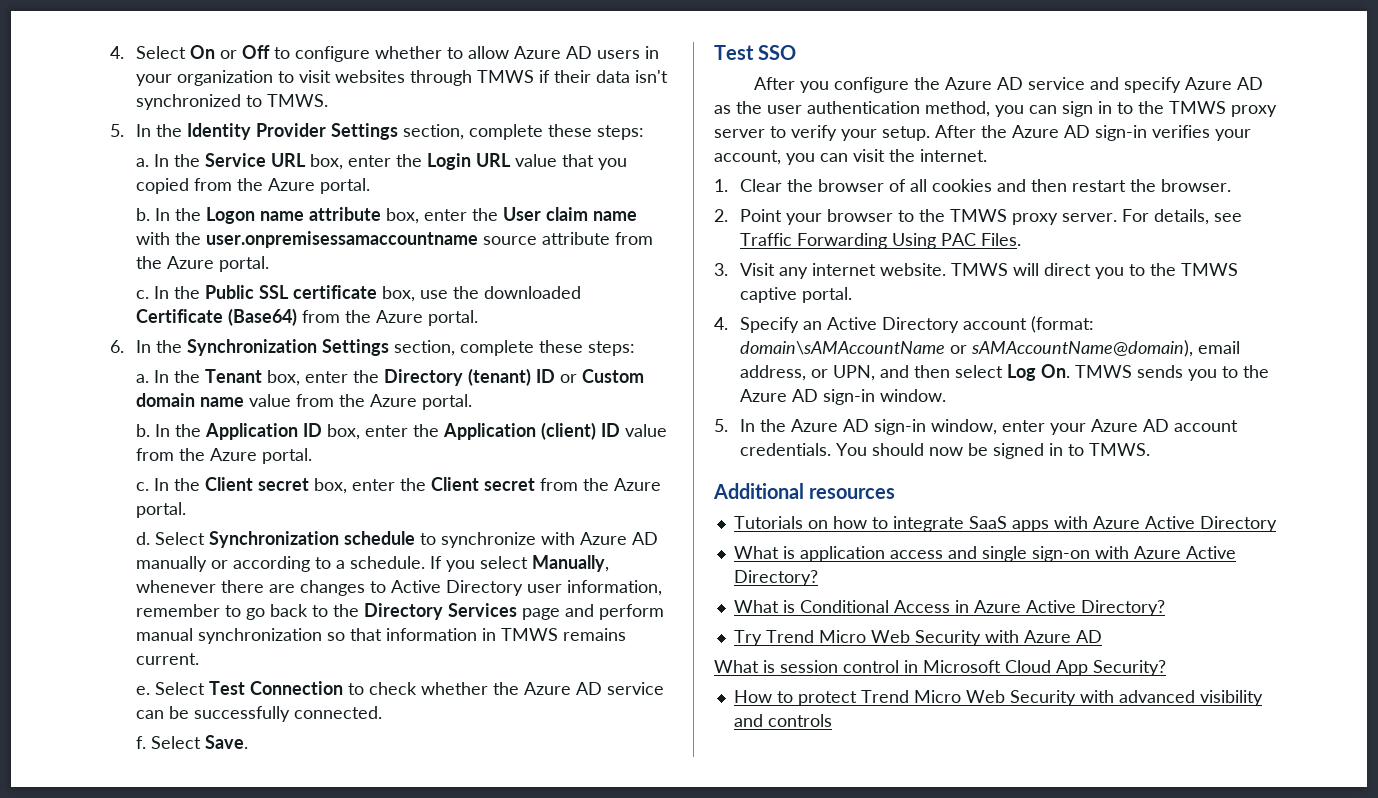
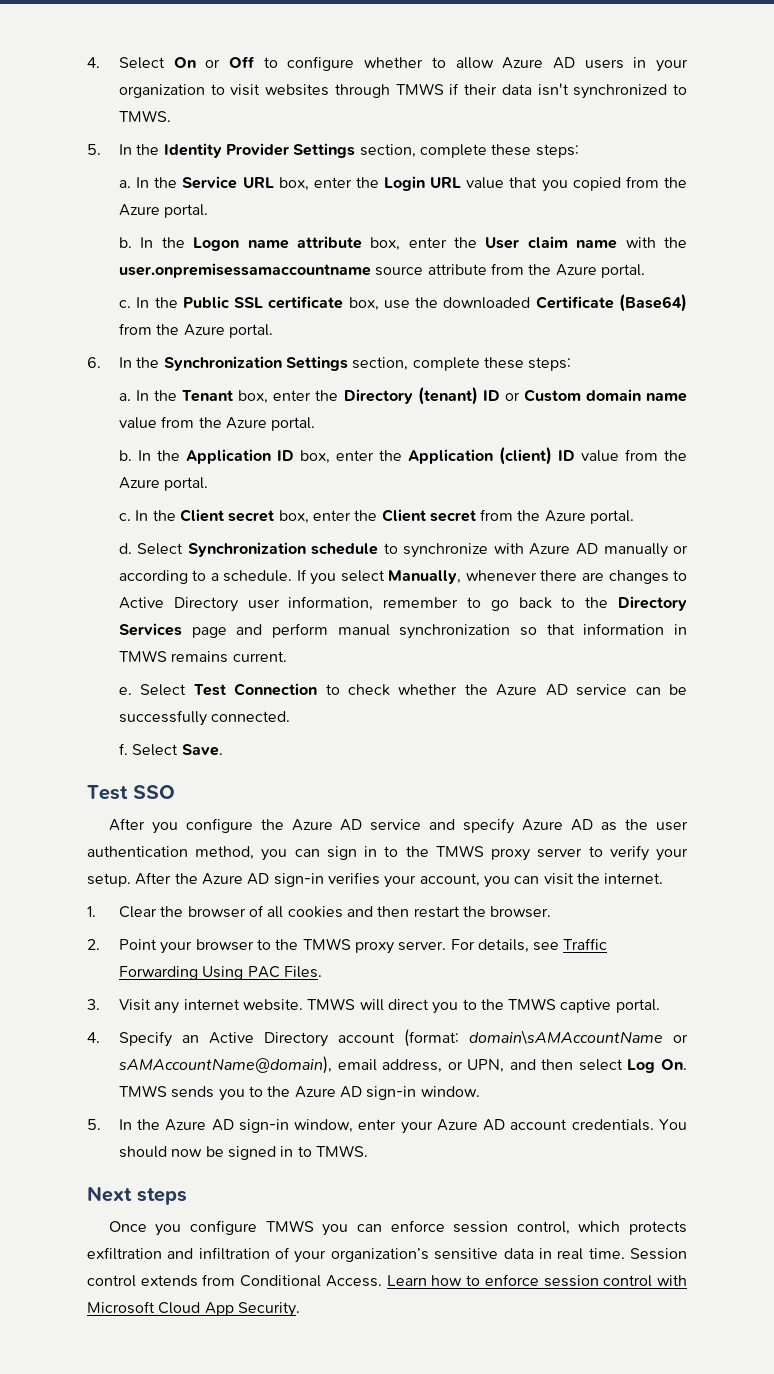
- Additional resources
- Tutorials on how to integrate SaaS apps with Azure Active Directory
- What is application access and single sign-on with Azure Active Directory?
- What is Conditional Access in Azure Active Directory?
- Try Trend Micro Web Security with Azure AD
- What is session control in Microsoft Cloud App Security?
- How to protect Trend Micro Web Security with advanced visibility and controls
+ Next steps
+ Once you configure TMWS you can enforce session control, which protects exfiltration and infiltration of your organization’s sensitive data in real time. Session control extends from Conditional Access. Learn how to enforce session control with Microsoft Cloud App Security.

